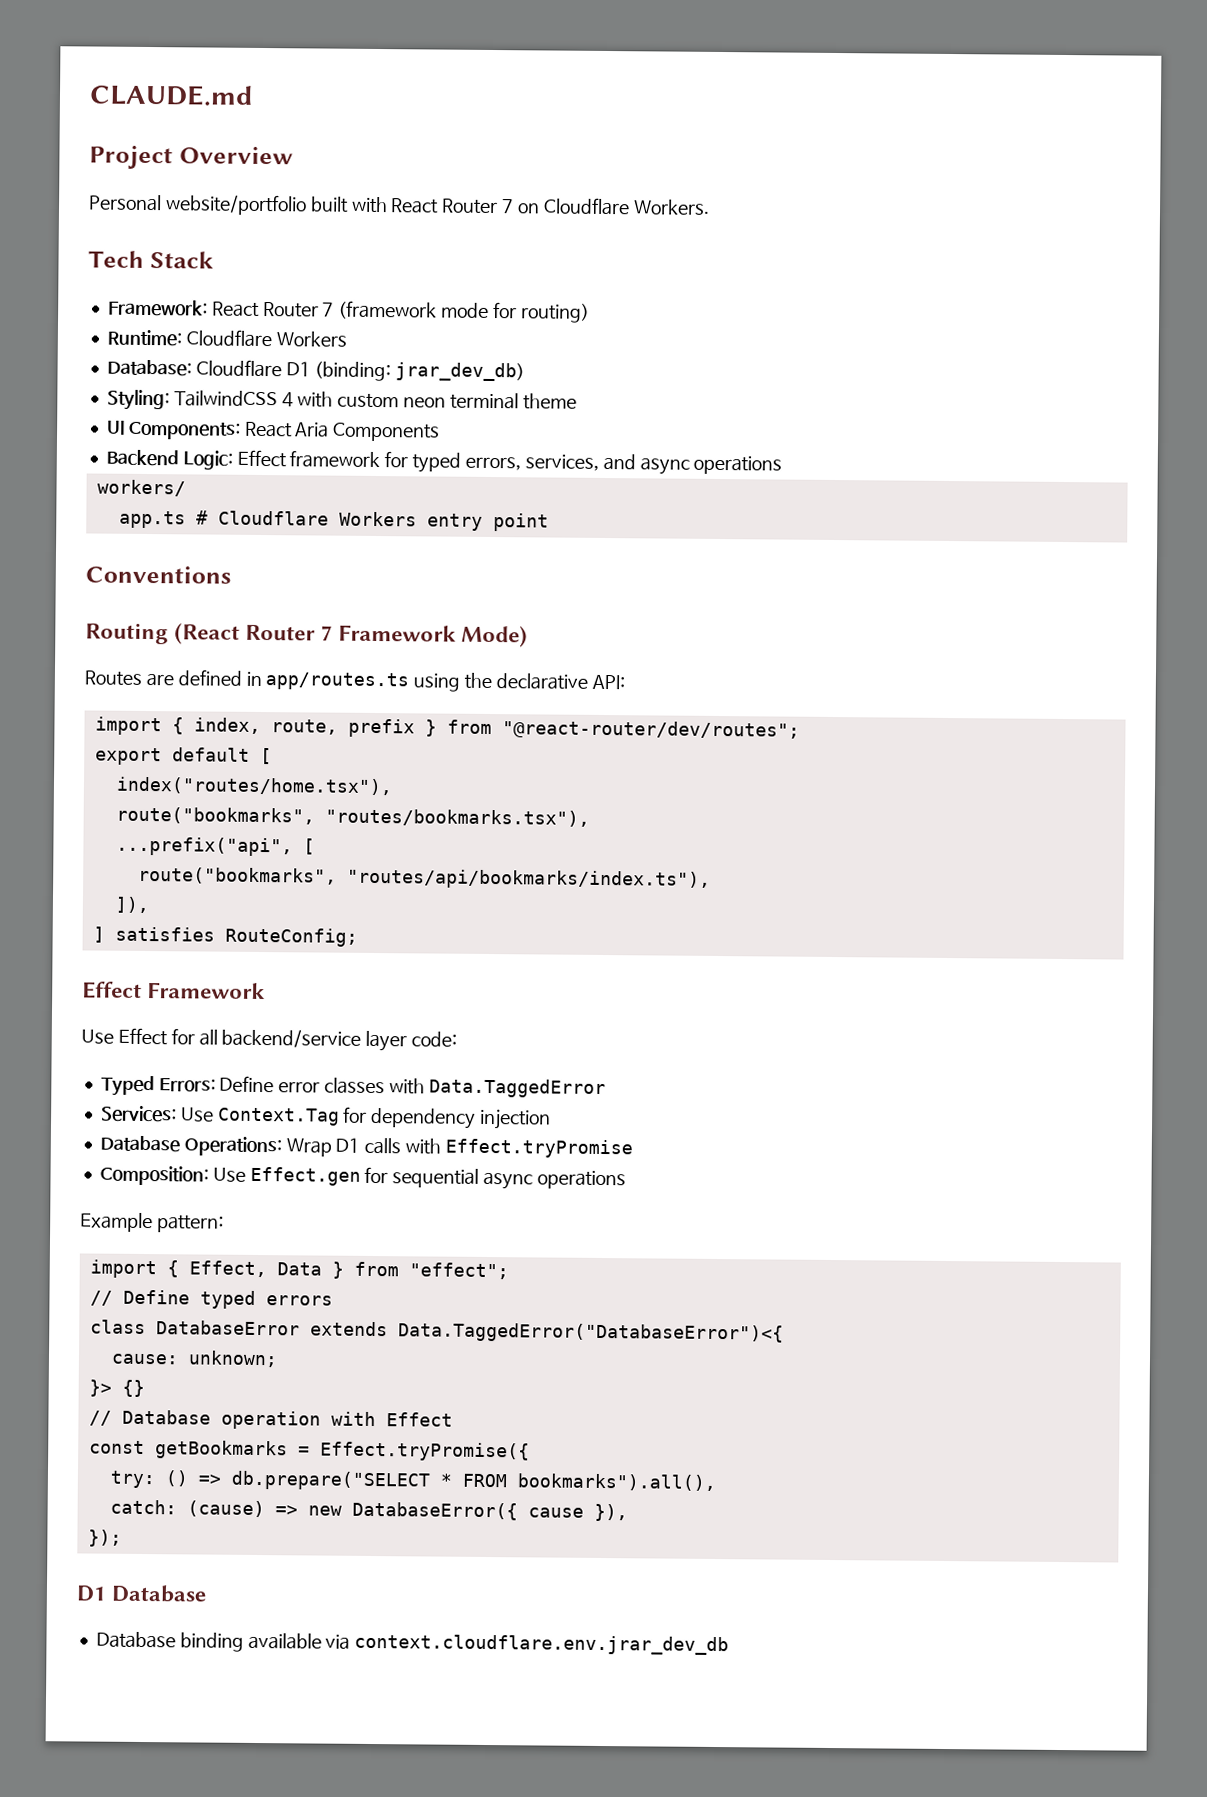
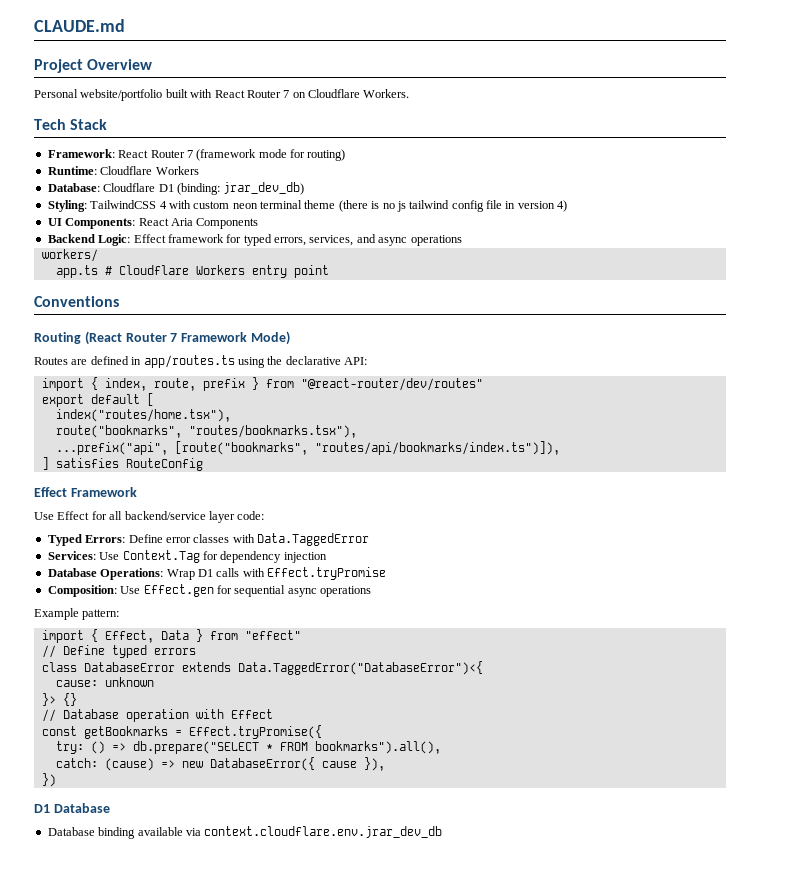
- Styling: TailwindCSS 4 with custom neon terminal theme
+ Styling: TailwindCSS 4 with custom neon terminal theme (there is no js tailwind config file in version 4)
- import { index, route, prefix } from "@react-router/dev/routes";
+ import { index, route, prefix } from "@react-router/dev/routes"
- ...prefix("api", [
- route("bookmarks", "routes/api/bookmarks/index.ts"),
- ]),
+ ...prefix("api", [route("bookmarks", "routes/api/bookmarks/index.ts")]),
- ] satisfies RouteConfig;
+ ] satisfies RouteConfig
- import { Effect, Data } from "effect";
+ import { Effect, Data } from "effect"
- cause: unknown;
+ cause: unknown
- });
+ })

